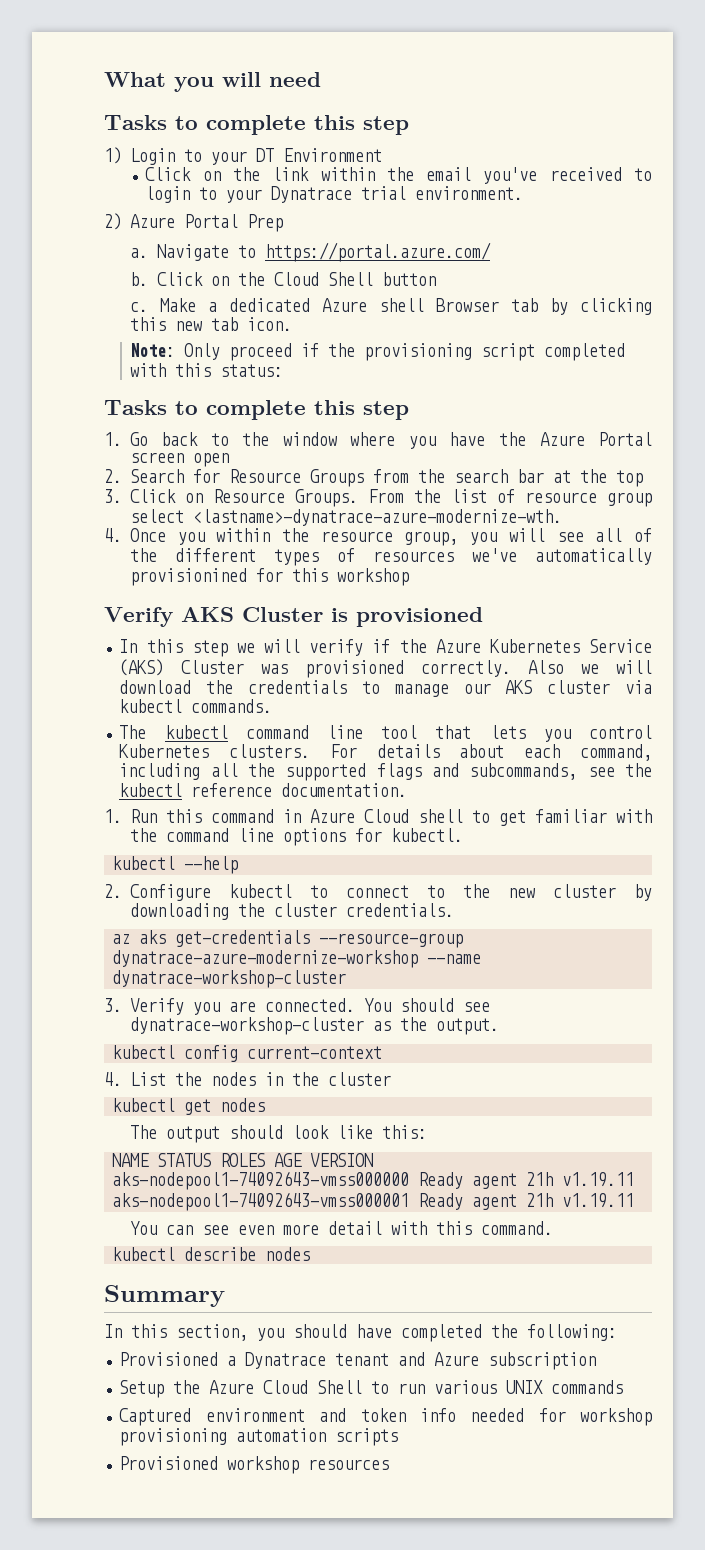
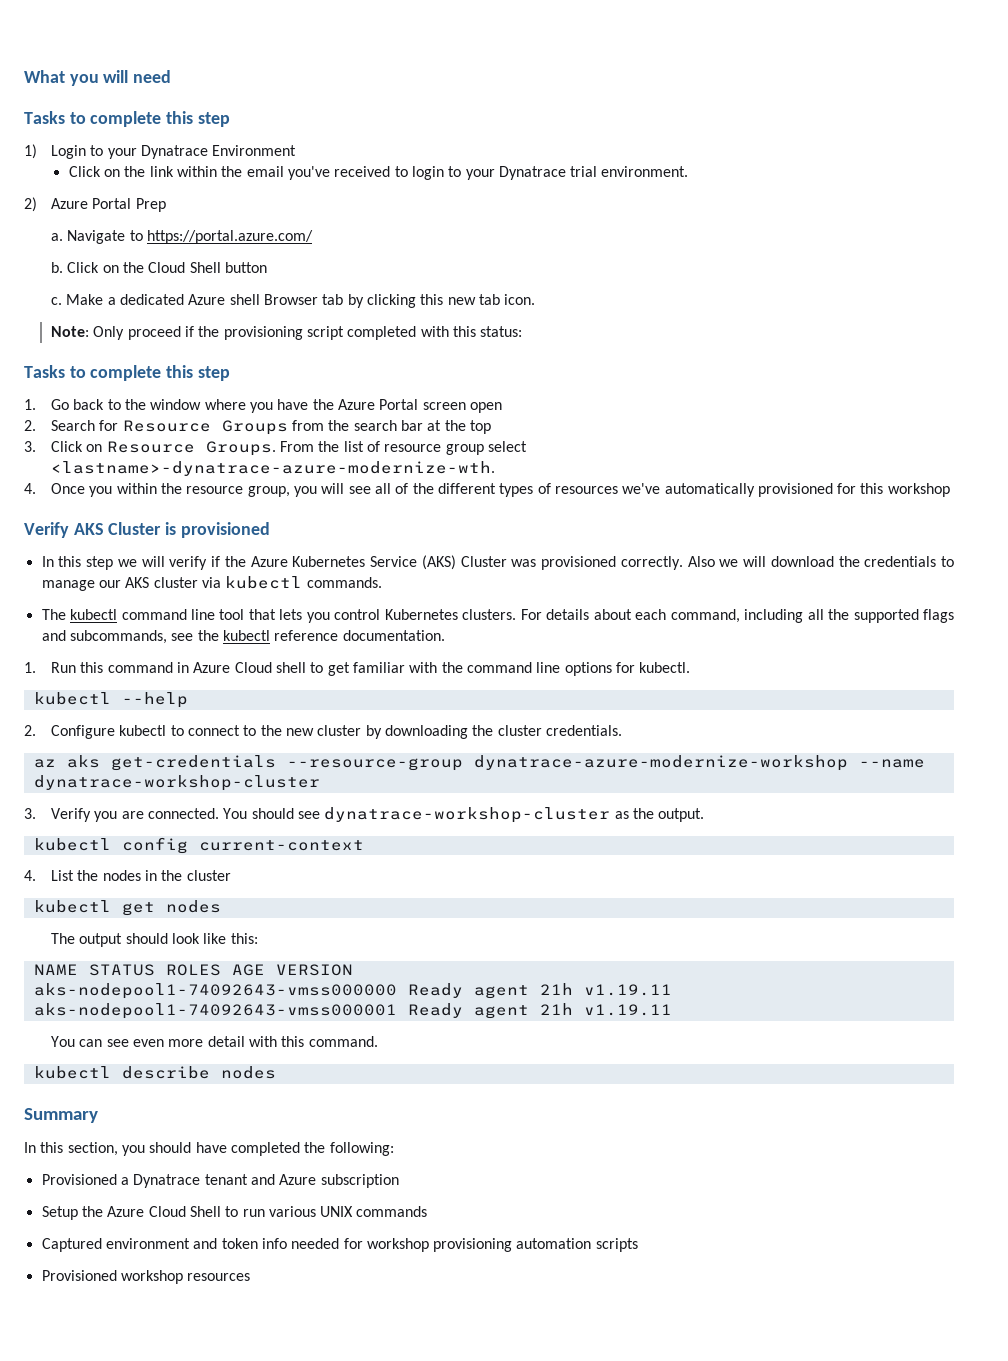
- 1) Login to your DT Environment
+ 1) Login to your Dynatrace Environment
- 4. Once you within the resource group, you will see all of the different types of resources we've automatically provisionined for this workshop
+ 4. Once you within the resource group, you will see all of the different types of resources we've automatically provisioned for this workshop

